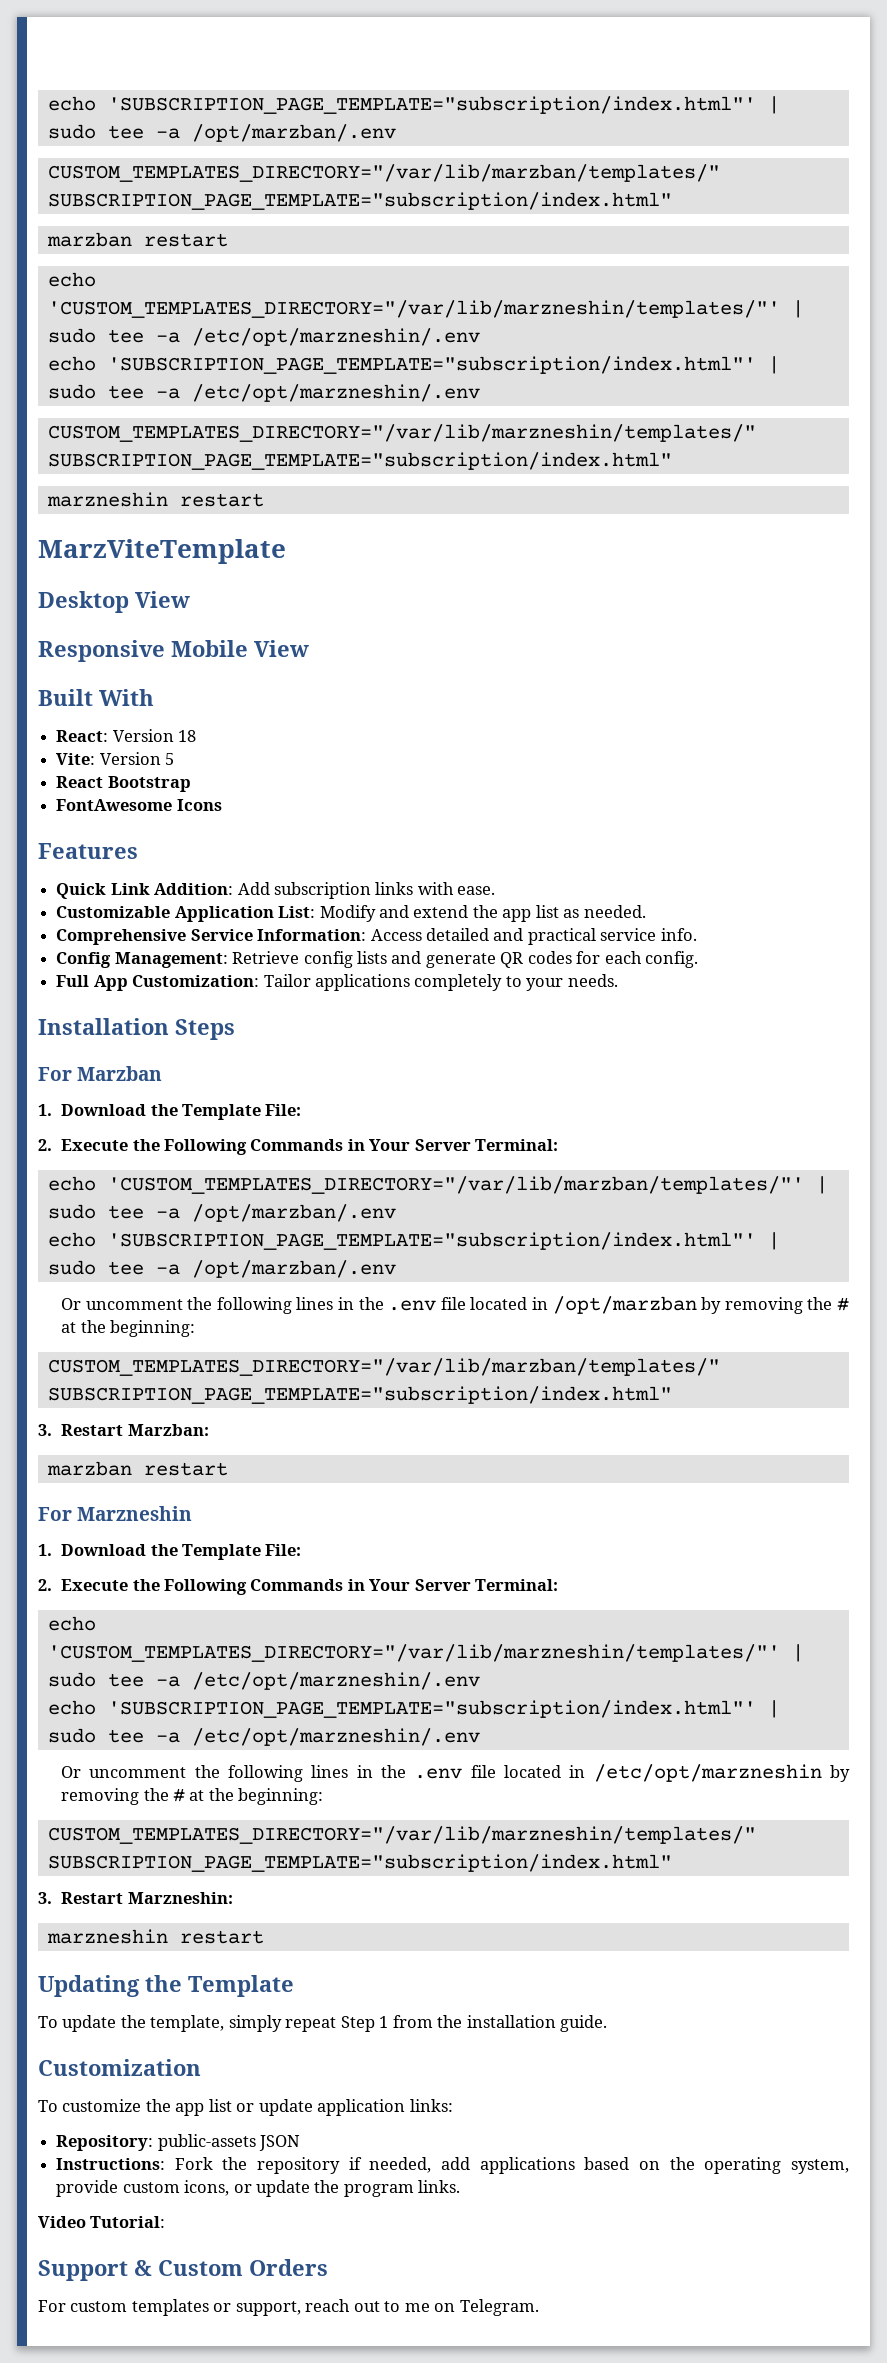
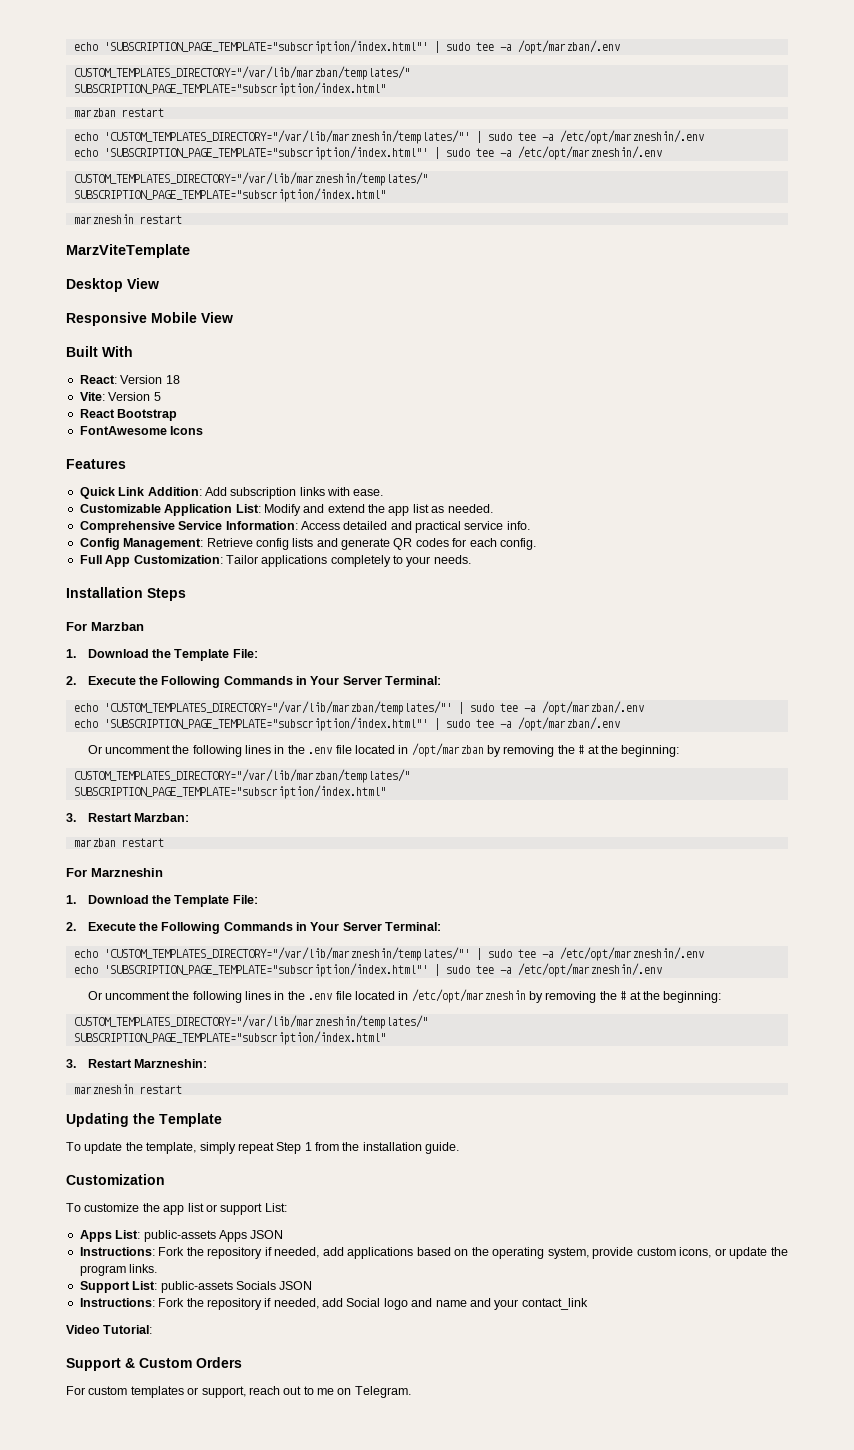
- To customize the app list or update application links:
- Repository: public-assets JSON
+ To customize the app list or support List:
+ Apps List: public-assets Apps JSON
+ Support List: public-assets Socials JSON
+ Instructions: Fork the repository if needed, add Social logo and name and your contact_link

